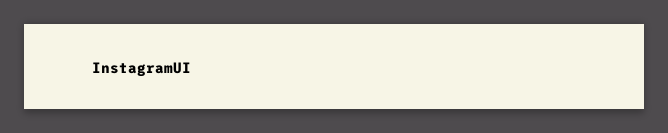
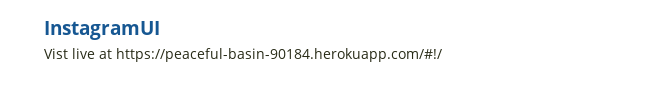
+ Vist live at https://peaceful-basin-90184.herokuapp.com/#!/

